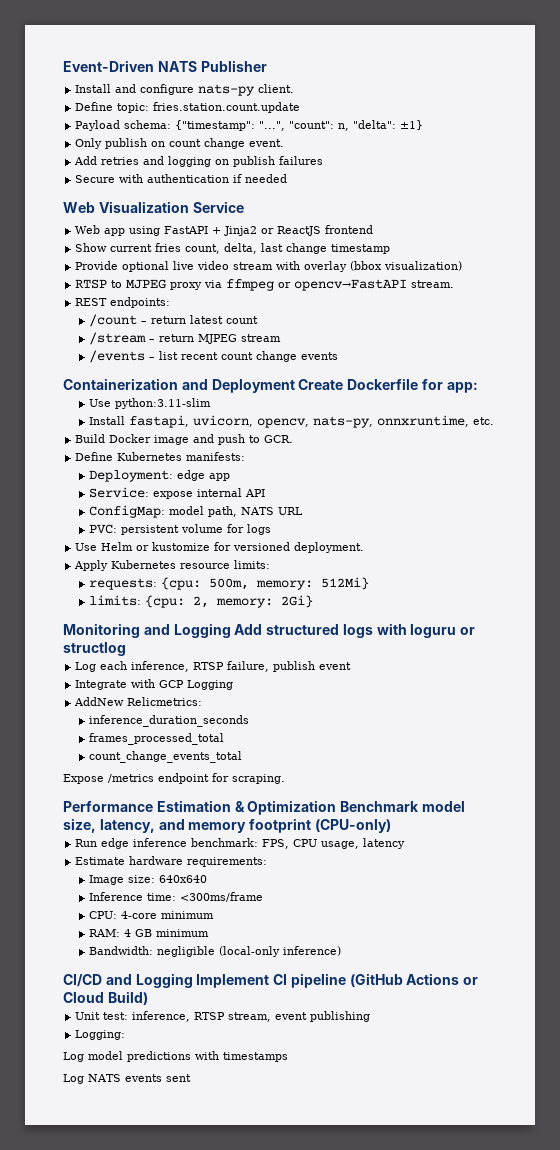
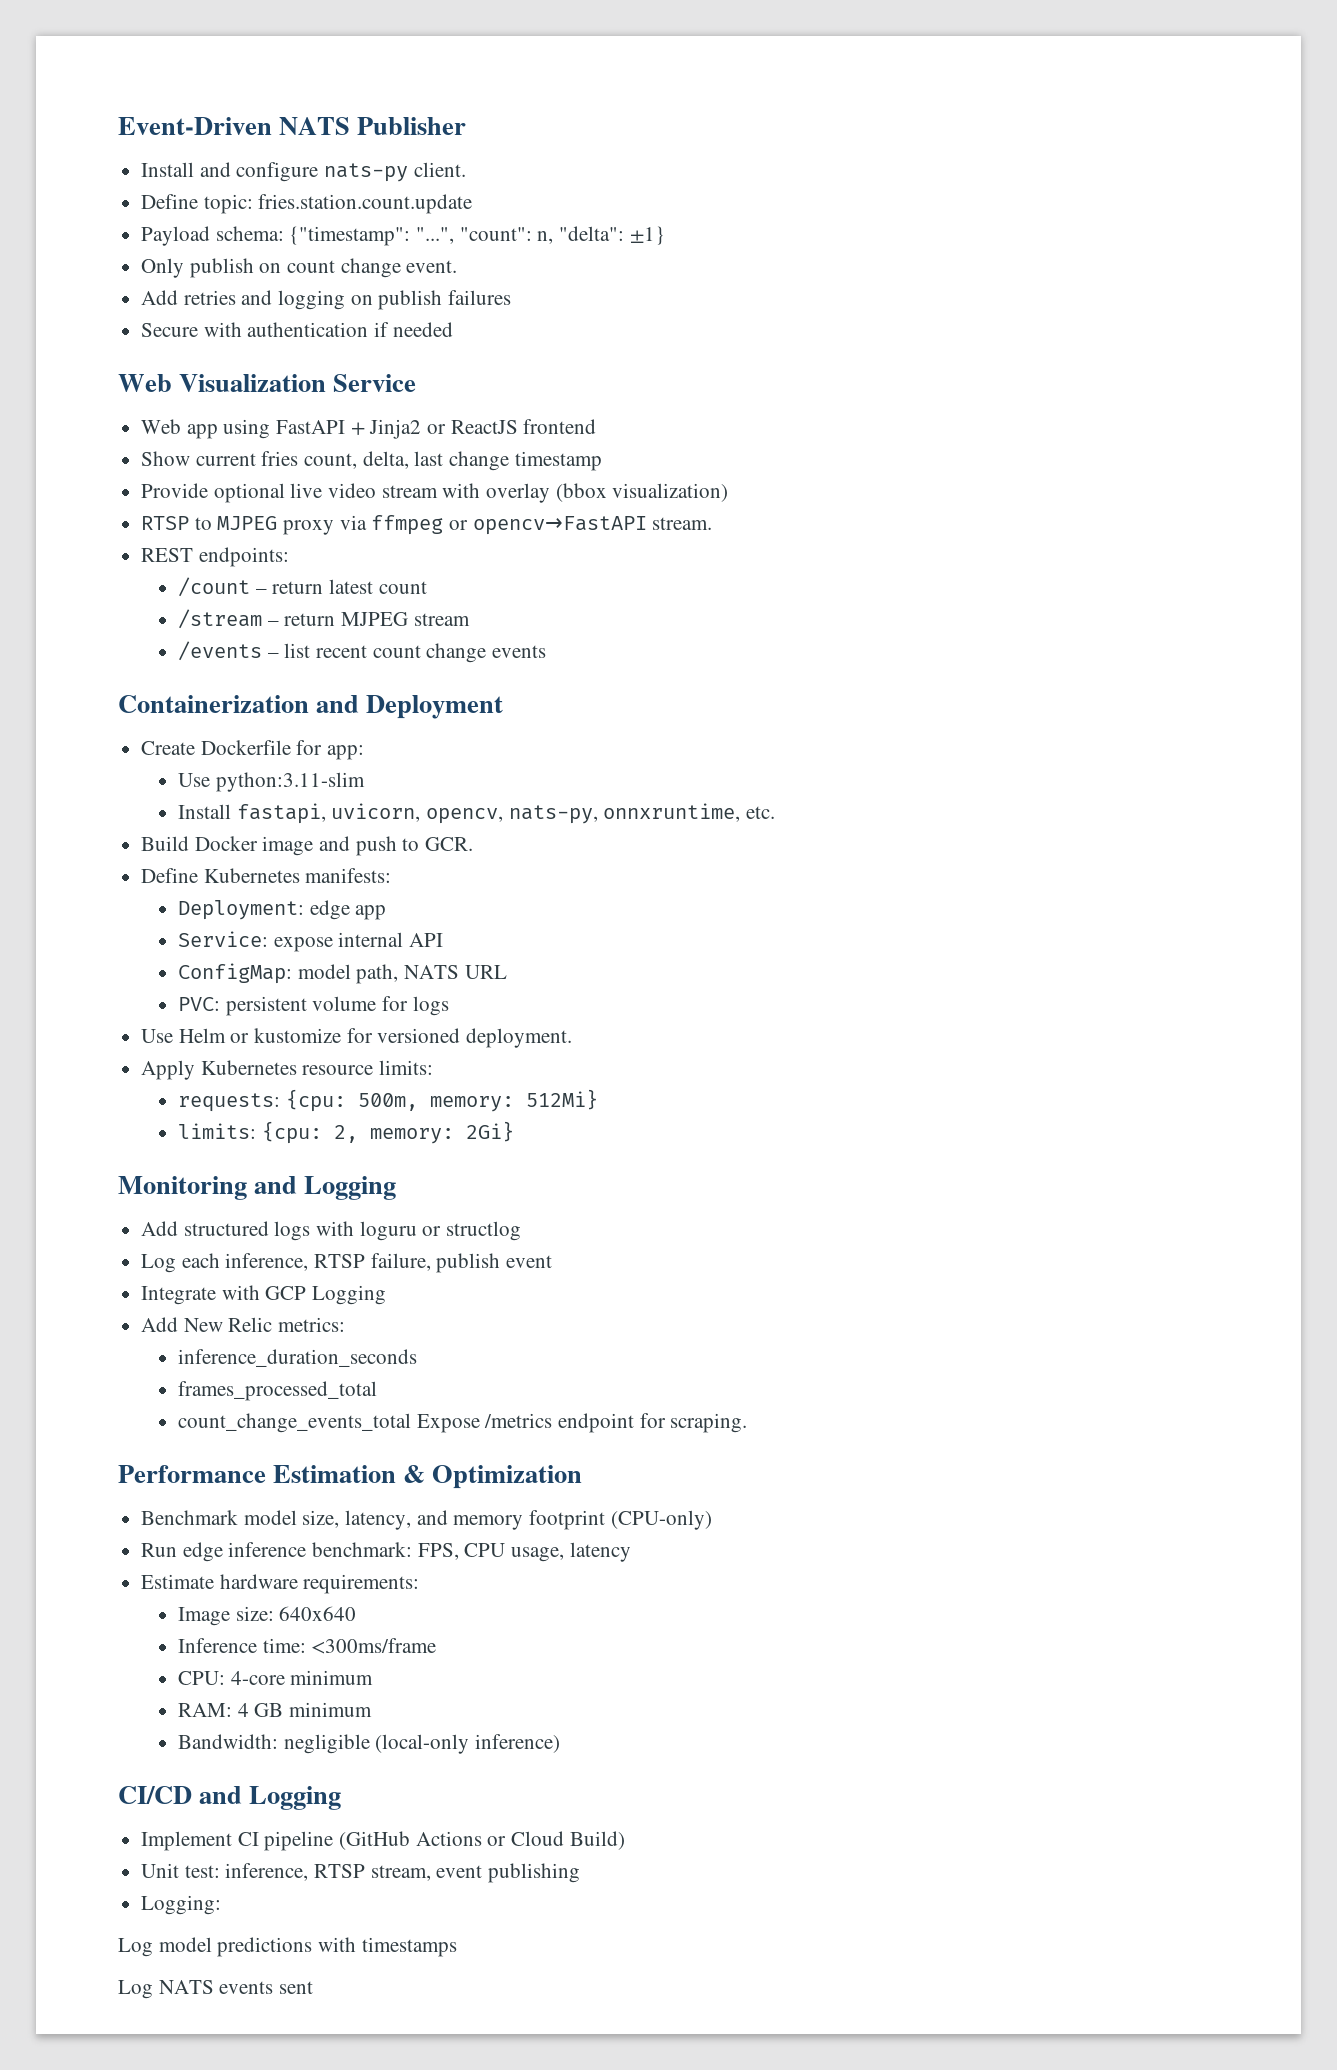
- Containerization and Deployment Create Dockerfile for app:
+ Containerization and Deployment
+ Create Dockerfile for app:
- Monitoring and Logging Add structured logs with loguru or structlog
+ Monitoring and Logging
+ Add structured logs with loguru or structlog
- AddNew Relicmetrics:
+ Add New Relic metrics:
- count_change_events_total
- Expose /metrics endpoint for scraping.
+ count_change_events_total Expose /metrics endpoint for scraping.
- Performance Estimation & Optimization Benchmark model size, latency, and memory footprint (CPU-only)
+ Performance Estimation & Optimization
+ Benchmark model size, latency, and memory footprint (CPU-only)
- CI/CD and Logging Implement CI pipeline (GitHub Actions or Cloud Build)
+ CI/CD and Logging
+ Implement CI pipeline (GitHub Actions or Cloud Build)

